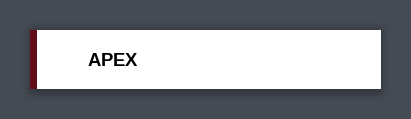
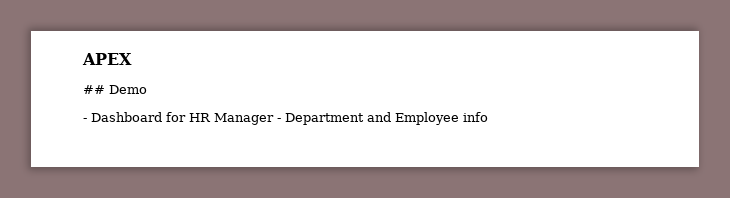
+ ## Demo
+ - Dashboard for HR Manager - Department and Employee info

